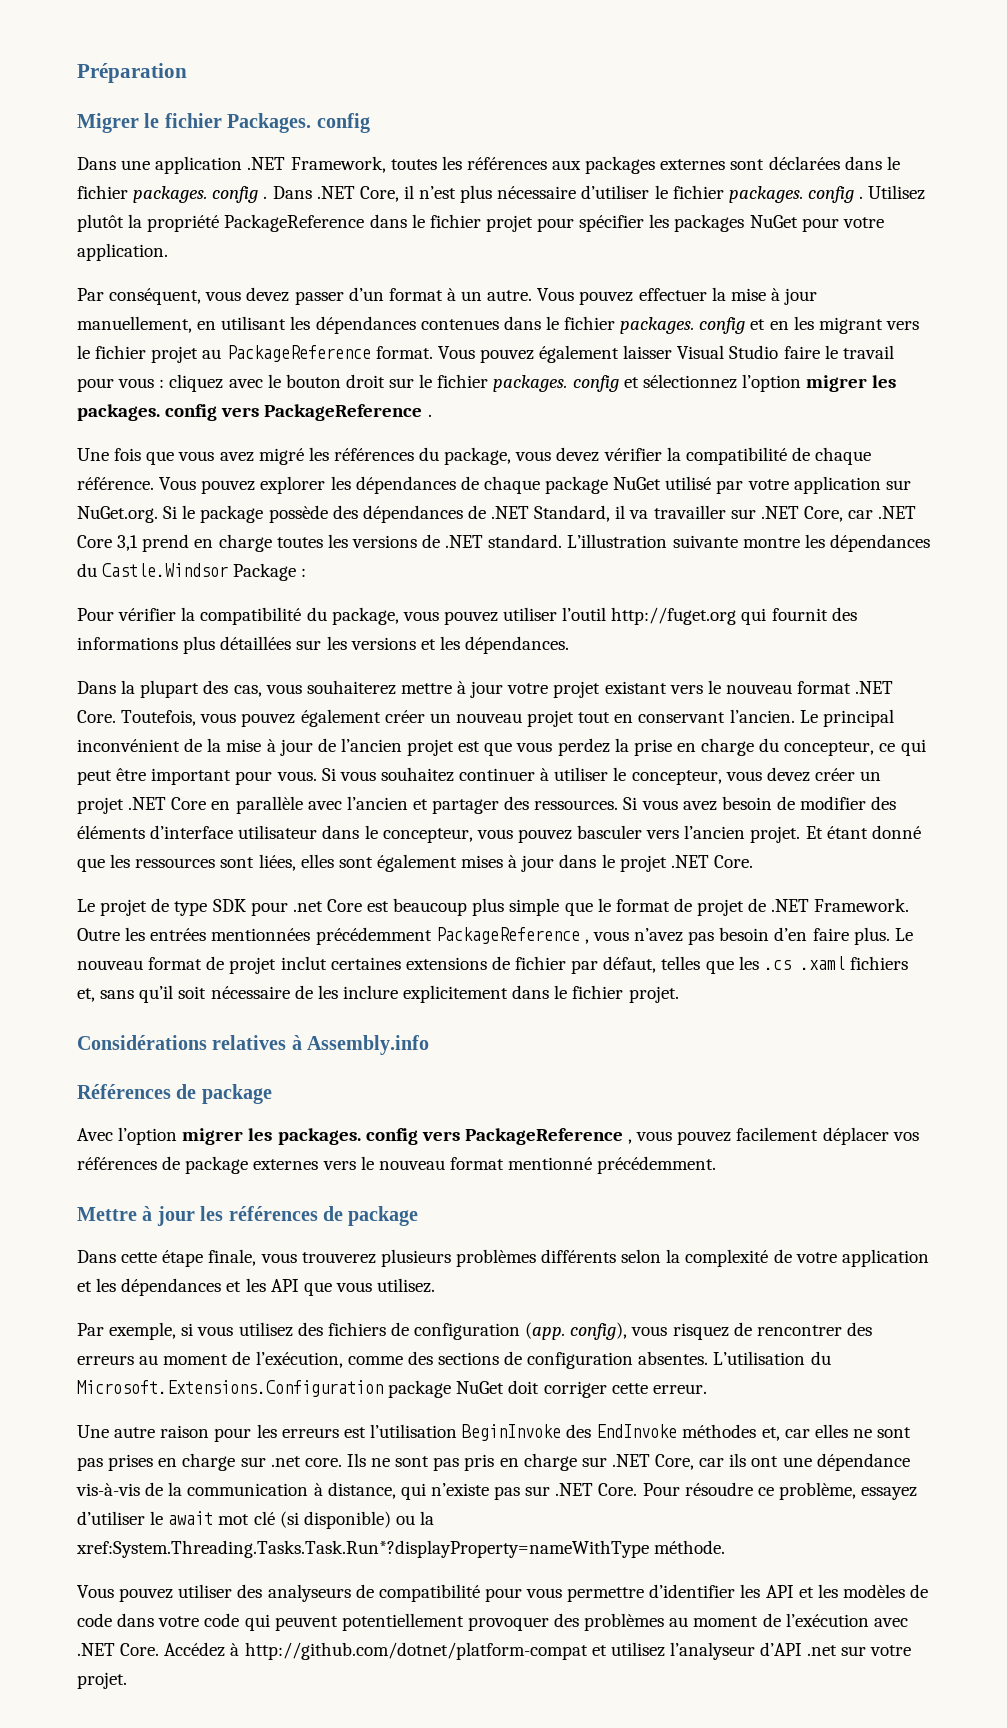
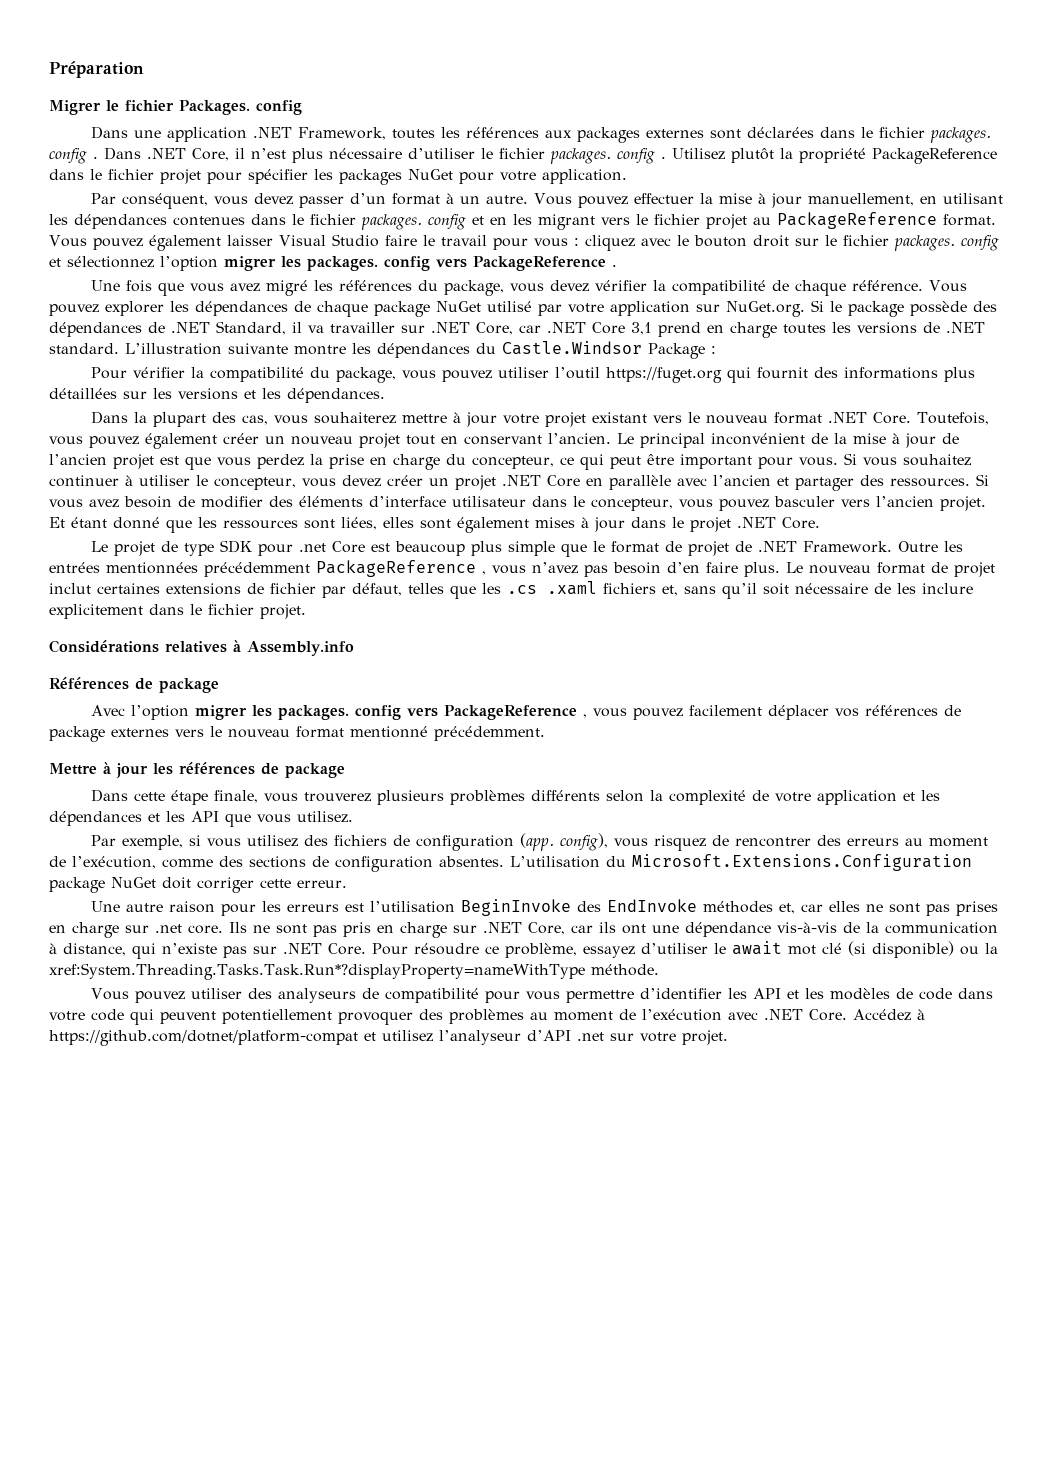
- Pour vérifier la compatibilité du package, vous pouvez utiliser l’outil http://fuget.org qui fournit des informations plus détaillées sur les versions et les dépendances.
+ Pour vérifier la compatibilité du package, vous pouvez utiliser l’outil https://fuget.org qui fournit des informations plus détaillées sur les versions et les dépendances.
- Accédez à http://github.com/dotnet/platform-compat et utilisez l’analyseur d’API .net sur votre projet.
+ Accédez à https://github.com/dotnet/platform-compat et utilisez l’analyseur d’API .net sur votre projet.

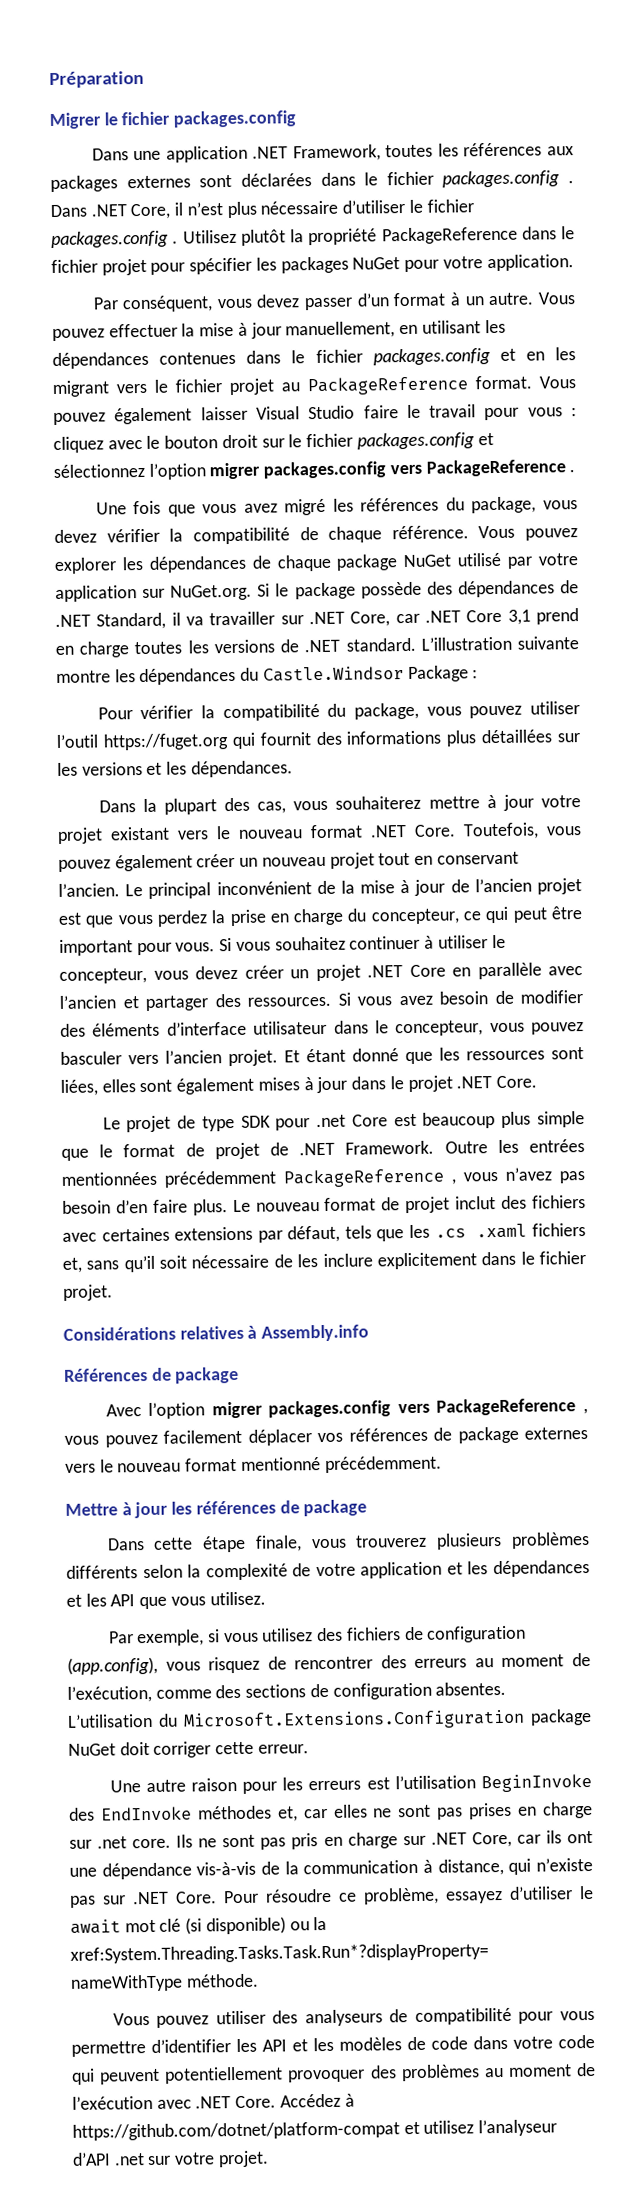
- Migrer le fichier Packages. config
+ Migrer le fichier packages.config
- Dans une application .NET Framework, toutes les références aux packages externes sont déclarées dans le fichier packages. config .
+ Dans une application .NET Framework, toutes les références aux packages externes sont déclarées dans le fichier packages.config .
- Dans .NET Core, il n’est plus nécessaire d’utiliser le fichier packages. config .
+ Dans .NET Core, il n’est plus nécessaire d’utiliser le fichier packages.config .
- Vous pouvez effectuer la mise à jour manuellement, en utilisant les dépendances contenues dans le fichier packages. config et en les migrant vers le fichier projet au PackageReference format.
+ Vous pouvez effectuer la mise à jour manuellement, en utilisant les dépendances contenues dans le fichier packages.config et en les migrant vers le fichier projet au PackageReference format.
- Vous pouvez également laisser Visual Studio faire le travail pour vous : cliquez avec le bouton droit sur le fichier packages. config et sélectionnez l’option migrer les packages. config vers PackageReference .
+ Vous pouvez également laisser Visual Studio faire le travail pour vous : cliquez avec le bouton droit sur le fichier packages.config et sélectionnez l’option migrer packages.config vers PackageReference .
- Le nouveau format de projet inclut certaines extensions de fichier par défaut, telles que les .cs .xaml fichiers et, sans qu’il soit nécessaire de les inclure explicitement dans le fichier projet.
+ Le nouveau format de projet inclut des fichiers avec certaines extensions par défaut, tels que les .cs .xaml fichiers et, sans qu’il soit nécessaire de les inclure explicitement dans le fichier projet.
- Avec l’option migrer les packages. config vers PackageReference , vous pouvez facilement déplacer vos références de package externes vers le nouveau format mentionné précédemment.
+ Avec l’option migrer packages.config vers PackageReference , vous pouvez facilement déplacer vos références de package externes vers le nouveau format mentionné précédemment.
- Par exemple, si vous utilisez des fichiers de configuration (app. config), vous risquez de rencontrer des erreurs au moment de l’exécution, comme des sections de configuration absentes.
+ Par exemple, si vous utilisez des fichiers de configuration (app.config), vous risquez de rencontrer des erreurs au moment de l’exécution, comme des sections de configuration absentes.

